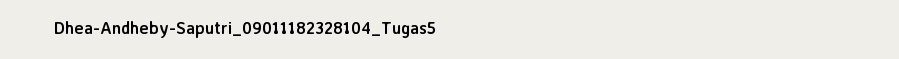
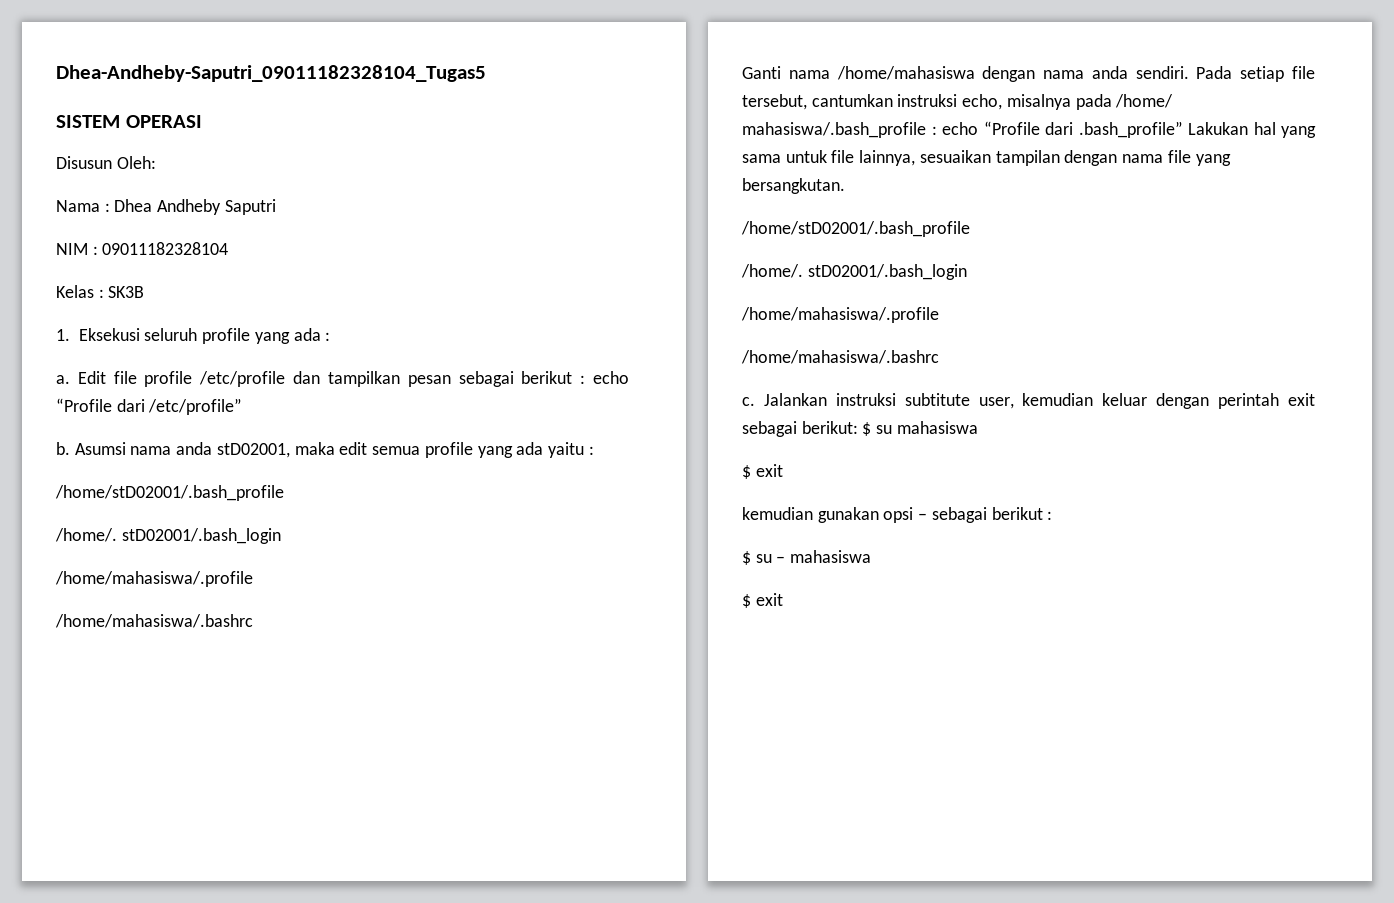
+ SISTEM OPERASI
+ Disusun Oleh:
+ Nama : Dhea Andheby Saputri
+ NIM : 09011182328104
+ Kelas : SK3B
+ 1. Eksekusi seluruh profile yang ada :
+ a. Edit file profile /etc/profile dan tampilkan pesan sebagai berikut : echo “Profile dari /etc/profile”
+ b. Asumsi nama anda stD02001, maka edit semua profile yang ada yaitu :
+ /home/stD02001/.bash_profile
+ /home/. stD02001/.bash_login
+ /home/mahasiswa/.profile
+ /home/mahasiswa/.bashrc
+ Ganti nama /home/mahasiswa dengan nama anda sendiri. Pada setiap file tersebut, cantumkan instruksi echo, misalnya pada /home/ mahasiswa/.bash_profile : echo “Profile dari .bash_profile” Lakukan hal yang sama untuk file lainnya, sesuaikan tampilan dengan nama file yang bersangkutan.
+ /home/stD02001/.bash_profile
+ /home/. stD02001/.bash_login
+ /home/mahasiswa/.profile
+ /home/mahasiswa/.bashrc
+ c. Jalankan instruksi subtitute user, kemudian keluar dengan perintah exit sebagai berikut: $ su mahasiswa
+ $ exit
+ kemudian gunakan opsi – sebagai berikut :
+ $ su – mahasiswa
+ $ exit

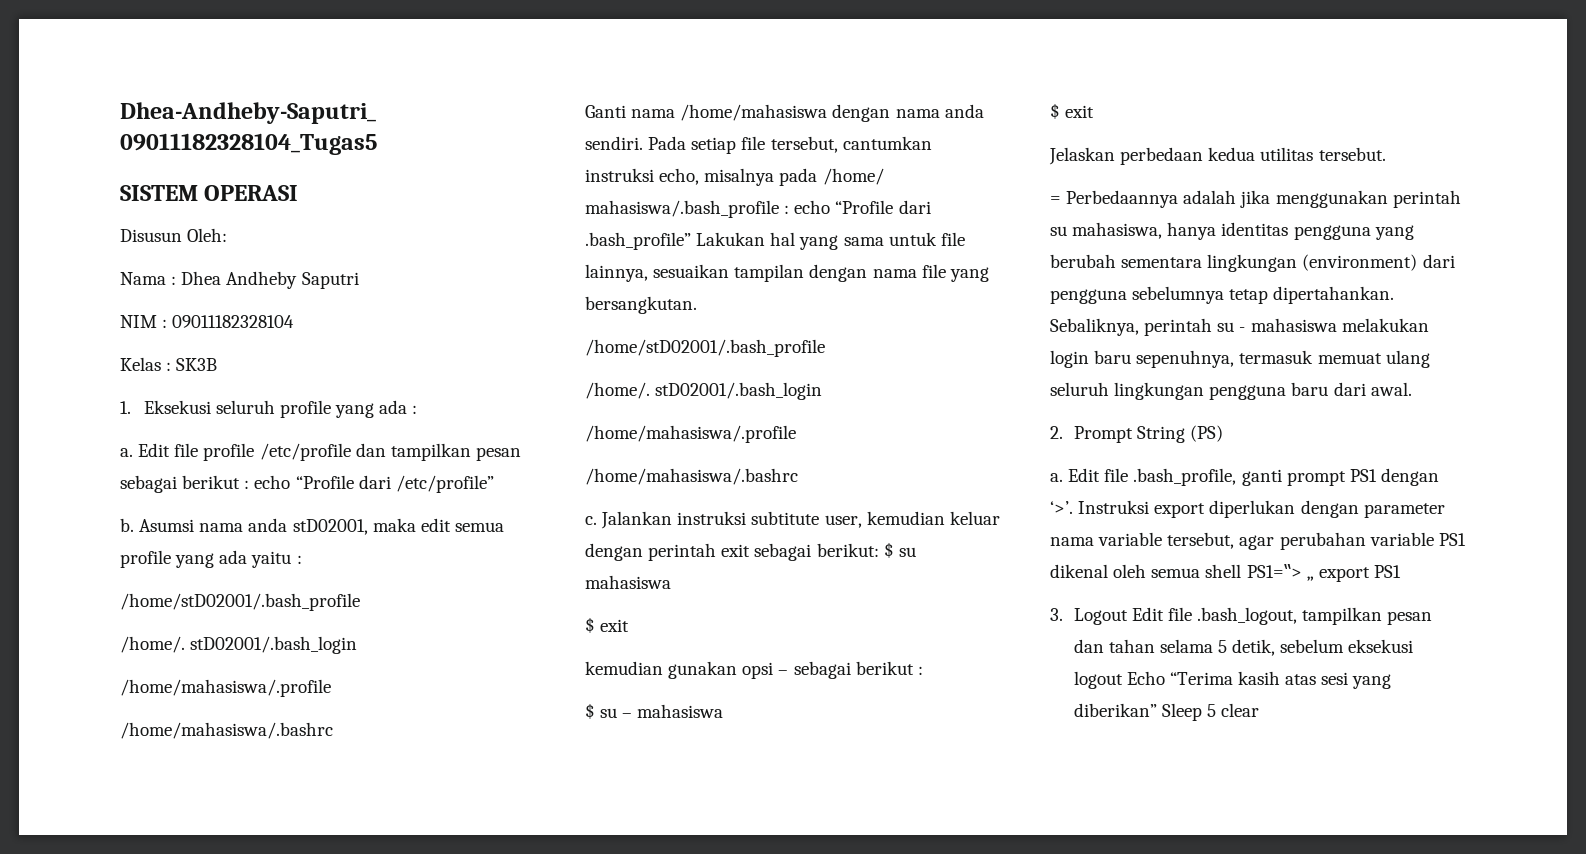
+ Jelaskan perbedaan kedua utilitas tersebut.
+ = Perbedaannya adalah jika menggunakan perintah su mahasiswa, hanya identitas pengguna yang berubah sementara lingkungan (environment) dari pengguna sebelumnya tetap dipertahankan. Sebaliknya, perintah su - mahasiswa melakukan login baru sepenuhnya, termasuk memuat ulang seluruh lingkungan pengguna baru dari awal.
+ 2. Prompt String (PS)
+ a. Edit file .bash_profile, ganti prompt PS1 dengan ‘>’. Instruksi export diperlukan dengan parameter nama variable tersebut, agar perubahan variable PS1 dikenal oleh semua shell PS1=‟> „ export PS1
+ 3. Logout Edit file .bash_logout, tampilkan pesan dan tahan selama 5 detik, sebelum eksekusi logout Echo “Terima kasih atas sesi yang diberikan” Sleep 5 clear

